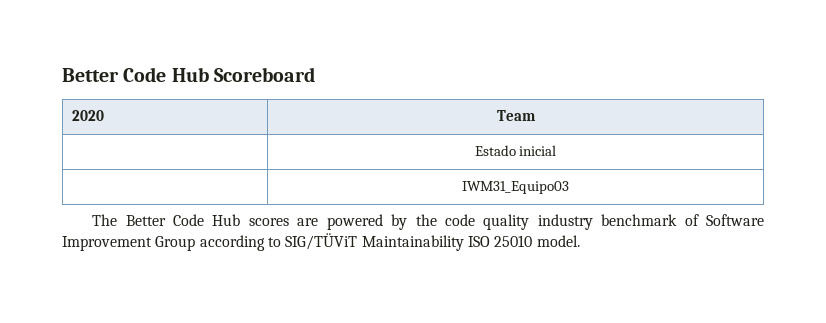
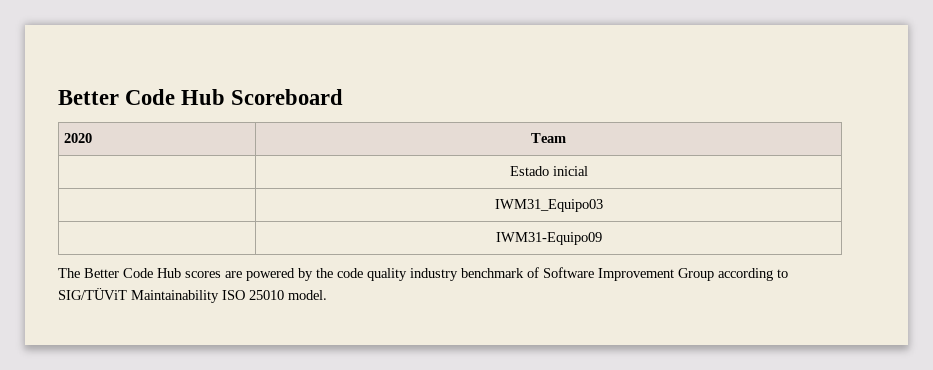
+ | IWM31-Equipo09

